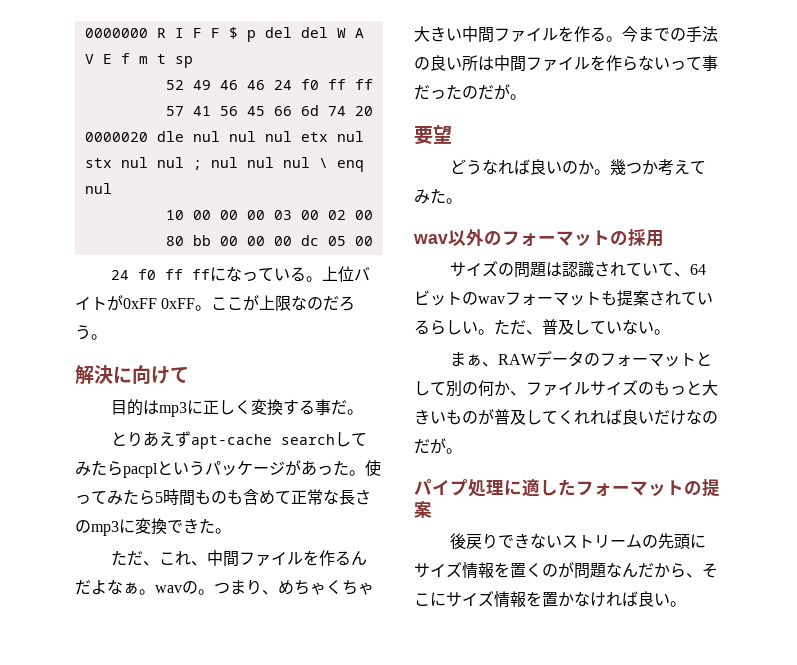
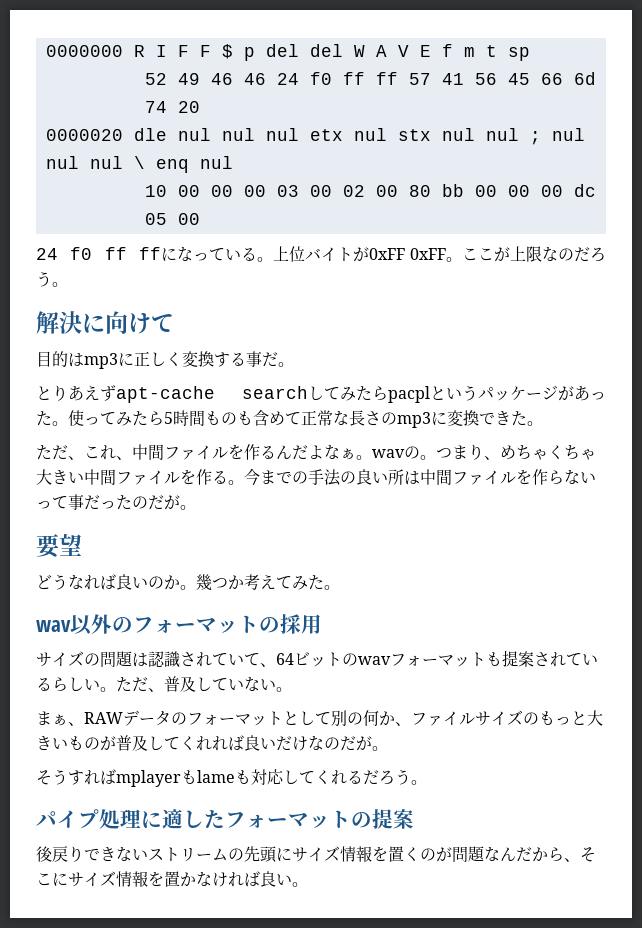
+ そうすればmplayerもlameも対応してくれるだろう。

